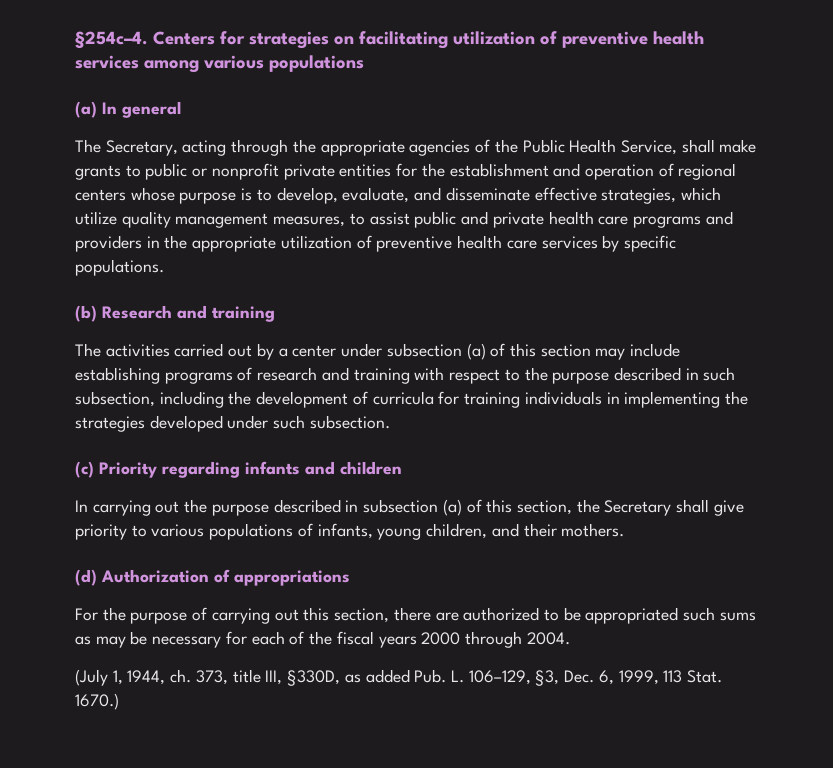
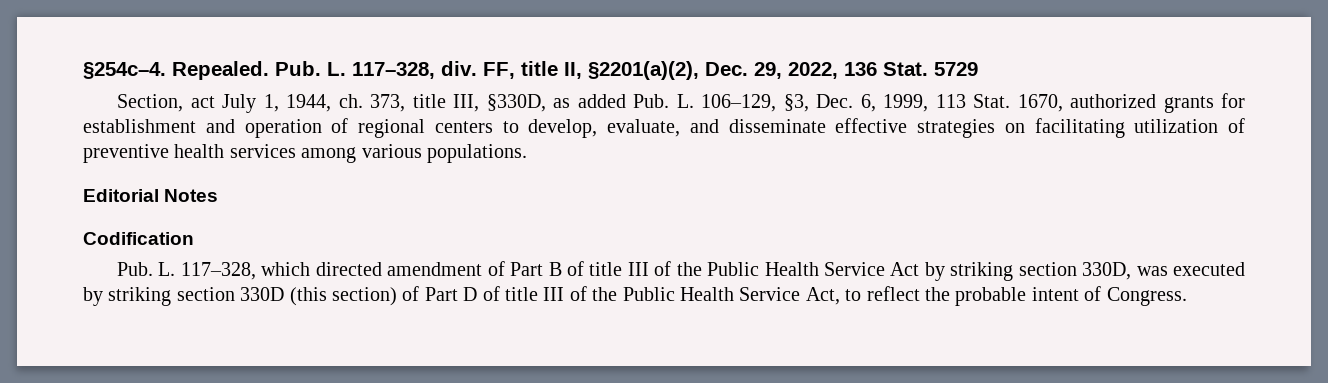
- Centers for strategies on facilitating utilization of preventive health services among various populations
- (a) In general
- The Secretary, acting through the appropriate agencies of the Public Health Service, shall make grants to public or nonprofit private entities for the establishment and operation of regional centers whose purpose is to develop, evaluate, and disseminate effective strategies, which utilize quality management measures, to assist public and private health care programs and providers in the appropriate utilization of preventive health care services by specific populations.
- (b) Research and training
- The activities carried out by a center under subsection (a) of this section may include establishing programs of research and training with respect to the purpose described in such subsection, including the development of curricula for training individuals in implementing the strategies developed under such subsection.
- (c) Priority regarding infants and children
- In carrying out the purpose described in subsection (a) of this section, the Secretary shall give priority to various populations of infants, young children, and their mothers.
- (d) Authorization of appropriations
- For the purpose of carrying out this section, there are authorized to be appropriated such sums as may be necessary for each of the fiscal years 2000 through 2004.
- (July 1, 1944, ch. 373, title III, §330D, as added Pub. L. 106–129, §3, Dec. 6, 1999, 113 Stat.
+ Repealed. Pub. L. 117–328, div. FF, title II, §2201(a)(2), Dec. 29, 2022, 136 Stat. 5729
+ Section, act July 1, 1944, ch. 373, title III, §330D, as added Pub. L. 106–129, §3, Dec. 6, 1999, 113 Stat.
- 1670.)
+ 1670, authorized grants for establishment and operation of regional centers to develop, evaluate, and disseminate effective strategies on facilitating utilization of preventive health services among various populations.
+ Editorial Notes
+ Codification
+ Pub. L. 117–328, which directed amendment of Part B of title III of the Public Health Service Act by striking section 330D, was executed by striking section 330D (this section) of Part D of title III of the Public Health Service Act, to reflect the probable intent of Congress.

